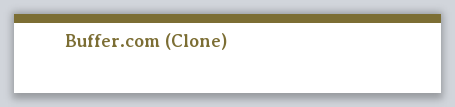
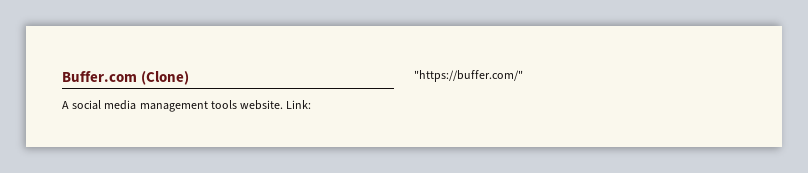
+ A social media management tools website. Link: "https://buffer.com/"

